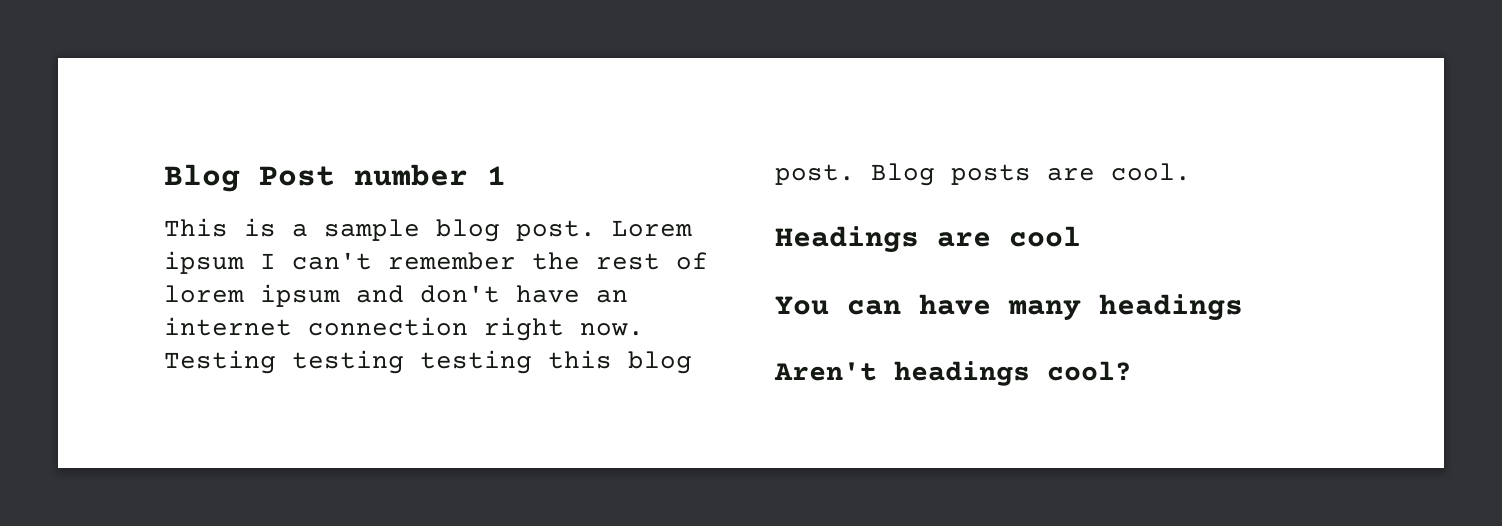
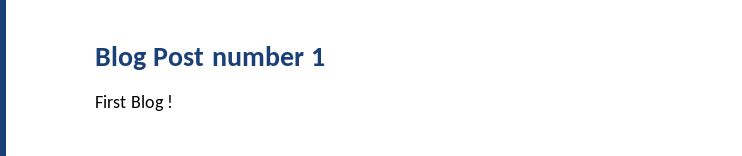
- This is a sample blog post. Lorem ipsum I can't remember the rest of lorem ipsum and don't have an internet connection right now. Testing testing testing this blog post. Blog posts are cool.
- Headings are cool
- You can have many headings
- Aren't headings cool?
+ First Blog !

